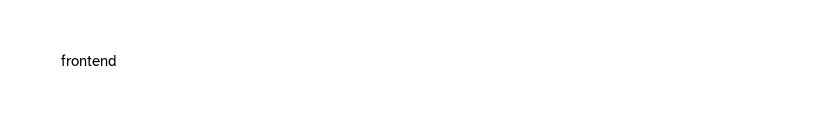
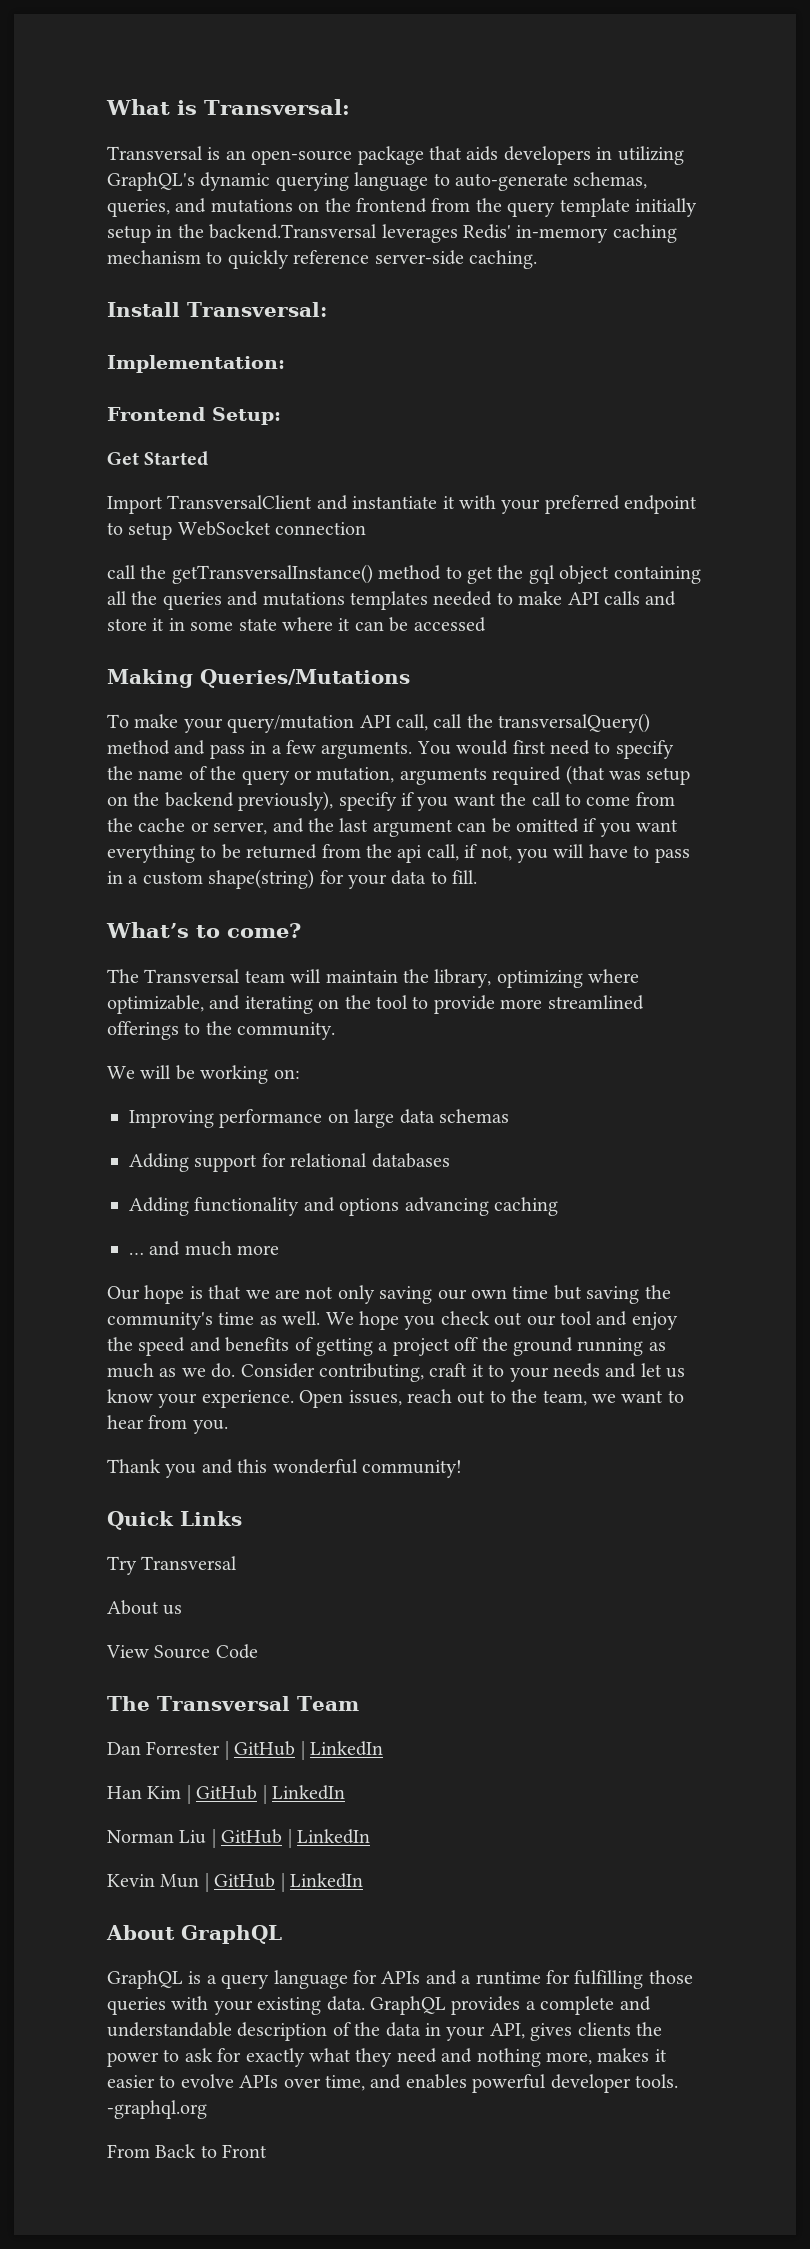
- frontend
+ What is Transversal:
+ Transversal is an open-source package that aids developers in utilizing GraphQL's dynamic querying language to auto-generate schemas, queries, and mutations on the frontend from the query template initially setup in the backend.Transversal leverages Redis' in-memory caching mechanism to quickly reference server-side caching.
+ Install Transversal:
+ Implementation:
+ Frontend Setup:
+ Get Started
+ Import TransversalClient and instantiate it with your preferred endpoint to setup WebSocket connection
+ call the getTransversalInstance() method to get the gql object containing all the queries and mutations templates needed to make API calls and store it in some state where it can be accessed
+ Making Queries/Mutations
+ To make your query/mutation API call, call the transversalQuery() method and pass in a few arguments. You would first need to specify the name of the query or mutation, arguments required (that was setup on the backend previously), specify if you want the call to come from the cache or server, and the last argument can be omitted if you want everything to be returned from the api call, if not, you will have to pass in a custom shape(string) for your data to fill.
+ What’s to come?
+ The Transversal team will maintain the library, optimizing where optimizable, and iterating on the tool to provide more streamlined offerings to the community.
+ We will be working on:
+ Improving performance on large data schemas
+ Adding support for relational databases
+ Adding functionality and options advancing caching
+ … and much more
+ Our hope is that we are not only saving our own time but saving the community's time as well. We hope you check out our tool and enjoy the speed and benefits of getting a project off the ground running as much as we do. Consider contributing, craft it to your needs and let us know your experience. Open issues, reach out to the team, we want to hear from you.
+ Thank you and this wonderful community!
+ Quick Links
+ Try Transversal
+ About us
+ View Source Code
+ The Transversal Team
+ Dan Forrester | GitHub | LinkedIn
+ Han Kim | GitHub | LinkedIn
+ Norman Liu | GitHub | LinkedIn
+ Kevin Mun | GitHub | LinkedIn
+ About GraphQL
+ GraphQL is a query language for APIs and a runtime for fulfilling those queries with your existing data. GraphQL provides a complete and understandable description of the data in your API, gives clients the power to ask for exactly what they need and nothing more, makes it easier to evolve APIs over time, and enables powerful developer tools. -graphql.org
+ From Back to Front

